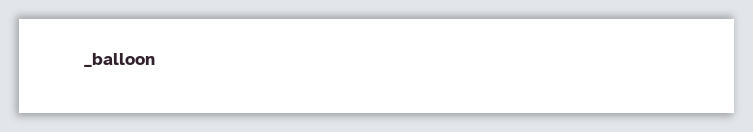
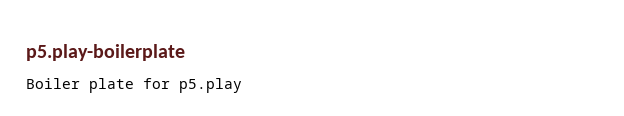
- _balloon
+ p5.play-boilerplate
+ Boiler plate for p5.play

